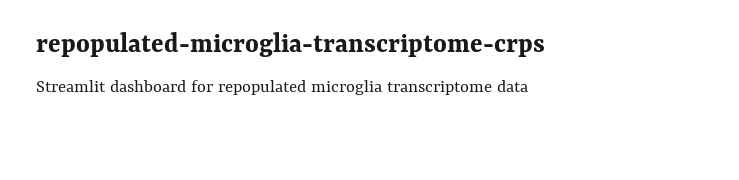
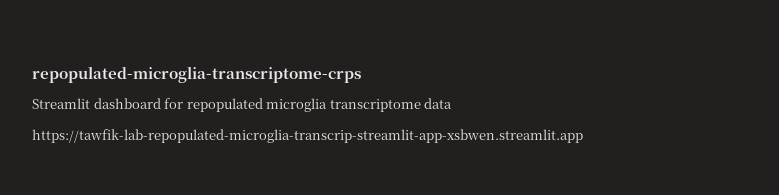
+ https://tawfik-lab-repopulated-microglia-transcrip-streamlit-app-xsbwen.streamlit.app

